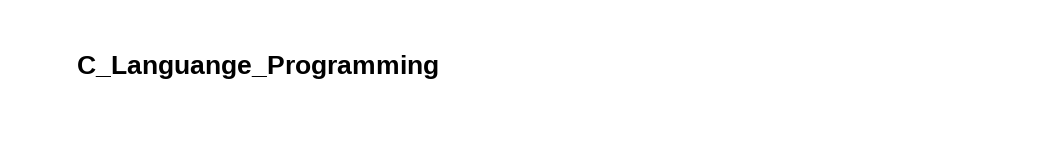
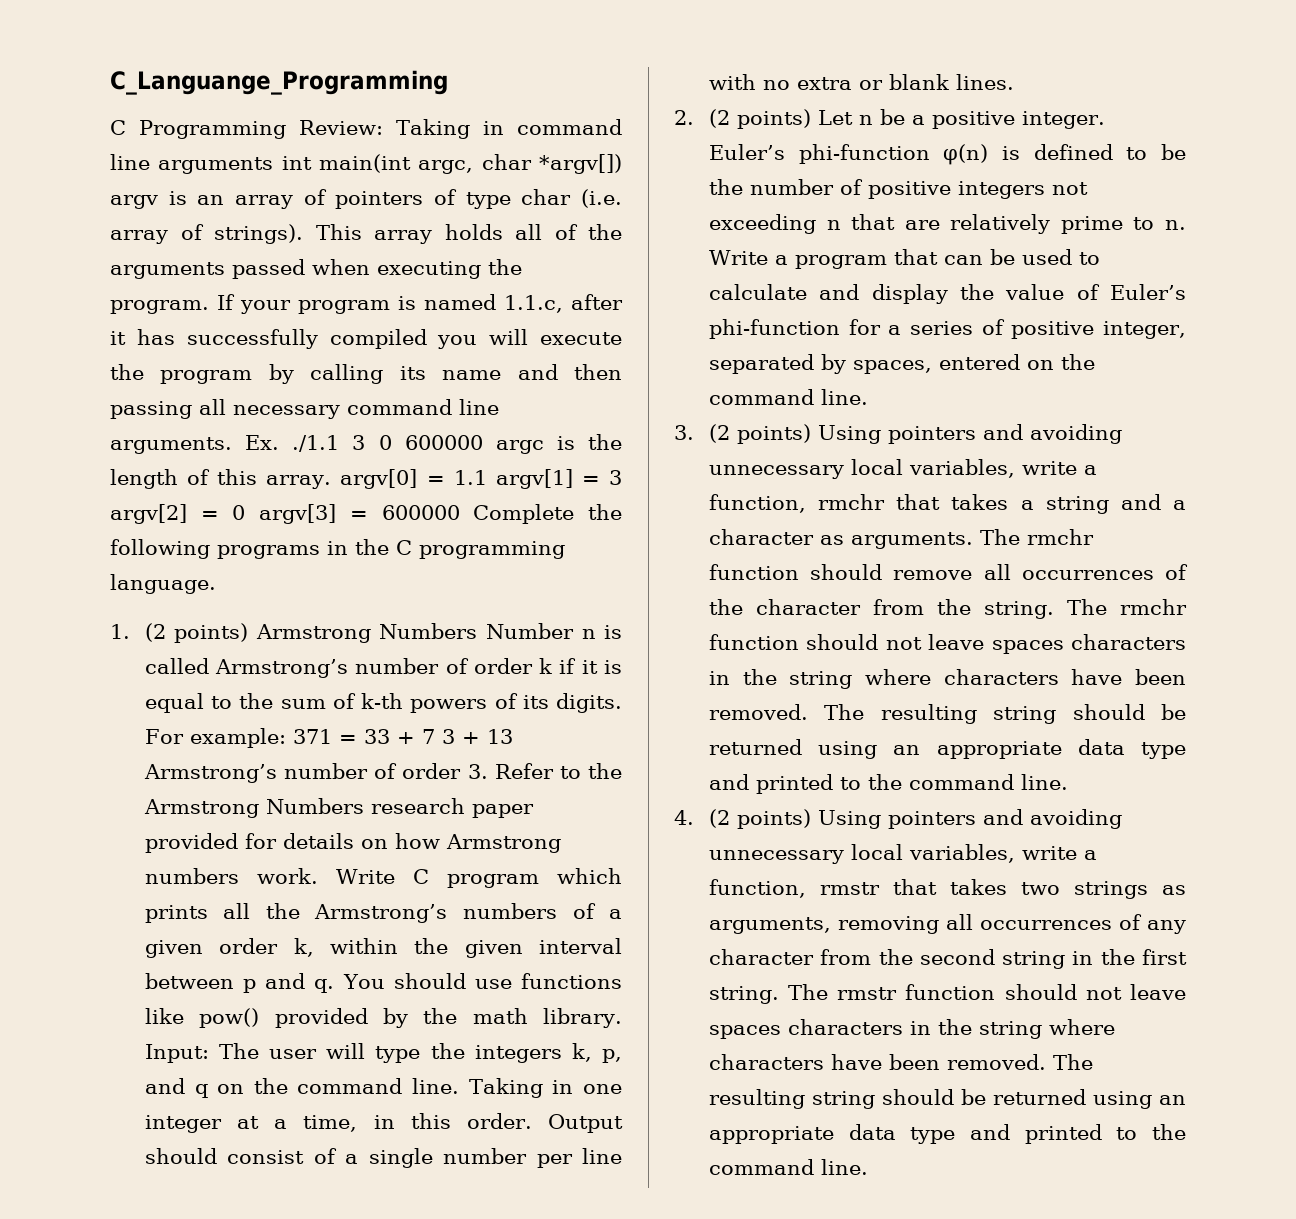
+ C Programming Review: Taking in command line arguments int main(int argc, char *argv[]) argv is an array of pointers of type char (i.e. array of strings). This array holds all of the arguments passed when executing the program. If your program is named 1.1.c, after it has successfully compiled you will execute the program by calling its name and then passing all necessary command line arguments. Ex. ./1.1 3 0 600000 argc is the length of this array. argv[0] = 1.1 argv[1] = 3 argv[2] = 0 argv[3] = 600000 Complete the following programs in the C programming language.
+ 1. (2 points) Armstrong Numbers Number n is called Armstrong’s number of order k if it is equal to the sum of k-th powers of its digits. For example: 371 = 33 + 7 3 + 13 Armstrong’s number of order 3. Refer to the Armstrong Numbers research paper provided for details on how Armstrong numbers work. Write C program which prints all the Armstrong’s numbers of a given order k, within the given interval between p and q. You should use functions like pow() provided by the math library. Input: The user will type the integers k, p, and q on the command line. Taking in one integer at a time, in this order. Output should consist of a single number per line with no extra or blank lines.
+ 2. (2 points) Let n be a positive integer. Euler’s phi-function φ(n) is defined to be the number of positive integers not exceeding n that are relatively prime to n. Write a program that can be used to calculate and display the value of Euler’s phi-function for a series of positive integer, separated by spaces, entered on the command line.
+ 3. (2 points) Using pointers and avoiding unnecessary local variables, write a function, rmchr that takes a string and a character as arguments. The rmchr function should remove all occurrences of the character from the string. The rmchr function should not leave spaces characters in the string where characters have been removed. The resulting string should be returned using an appropriate data type and printed to the command line.
+ 4. (2 points) Using pointers and avoiding unnecessary local variables, write a function, rmstr that takes two strings as arguments, removing all occurrences of any character from the second string in the first string. The rmstr function should not leave spaces characters in the string where characters have been removed. The resulting string should be returned using an appropriate data type and printed to the command line.

